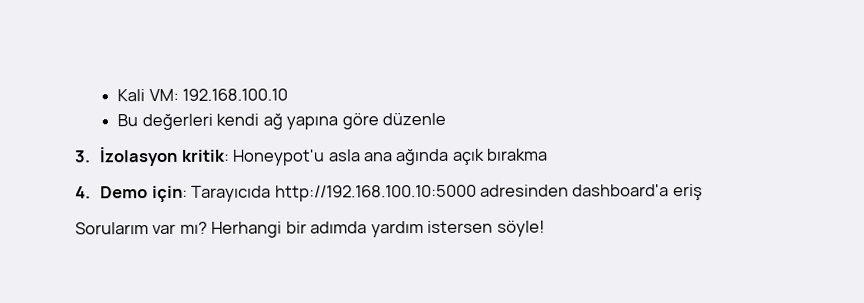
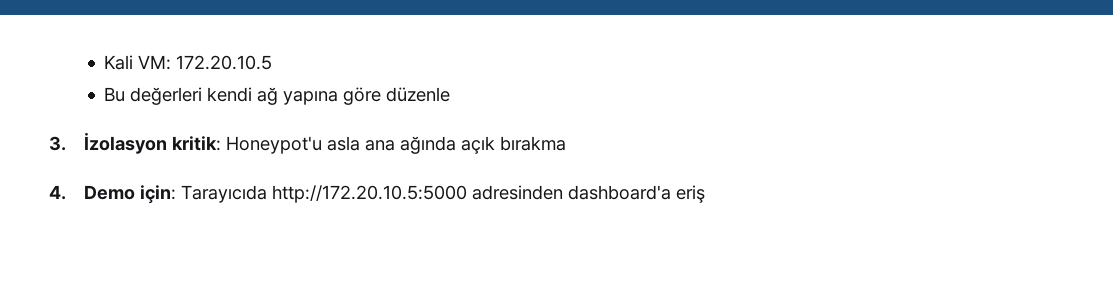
- Kali VM: 192.168.100.10
+ Kali VM: 172.20.10.5
- 4. Demo için: Tarayıcıda http://192.168.100.10:5000 adresinden dashboard'a eriş
+ 4. Demo için: Tarayıcıda http://172.20.10.5:5000 adresinden dashboard'a eriş
- Sorularım var mı? Herhangi bir adımda yardım istersen söyle!

